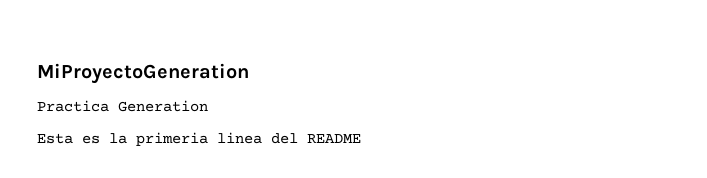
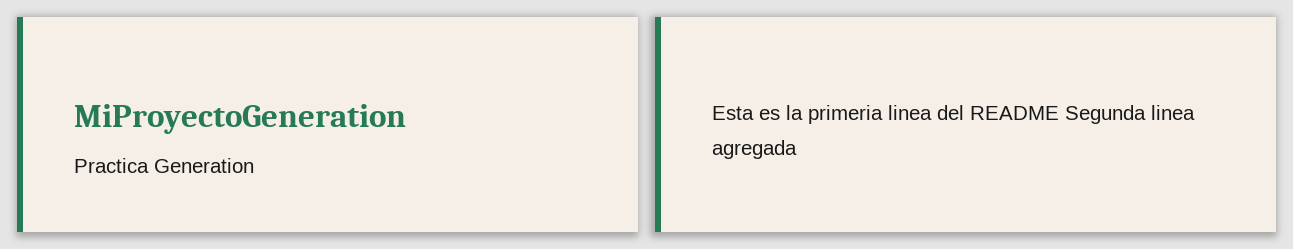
- Esta es la primeria linea del README
+ Esta es la primeria linea del README Segunda linea agregada

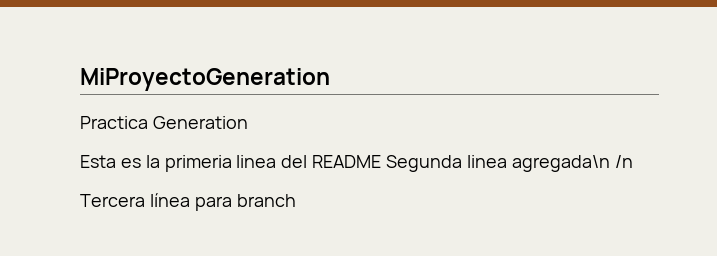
- Esta es la primeria linea del README Segunda linea agregada
+ Esta es la primeria linea del README Segunda linea agregada\n /n
+ Tercera línea para branch

